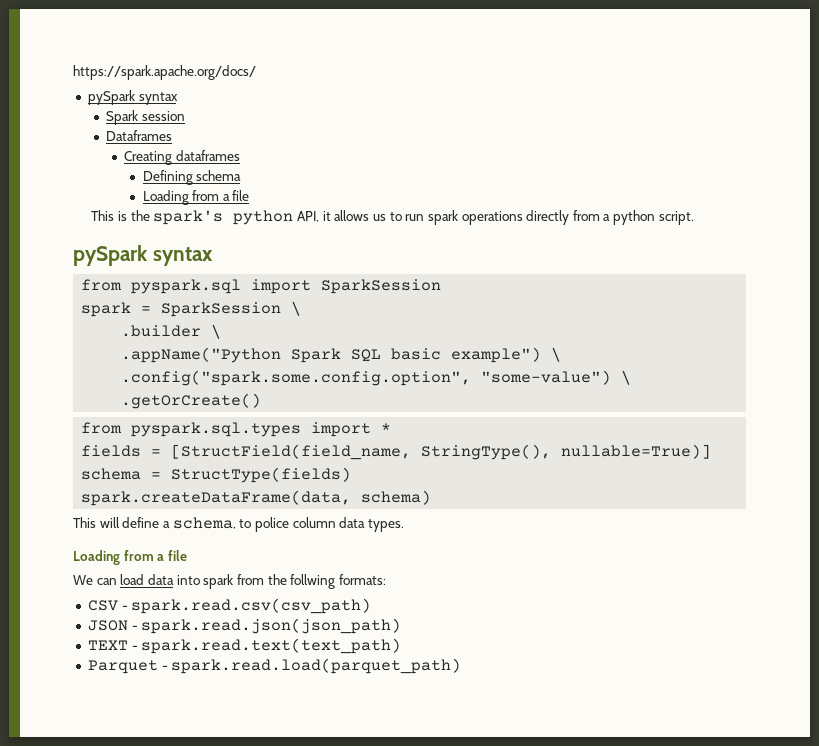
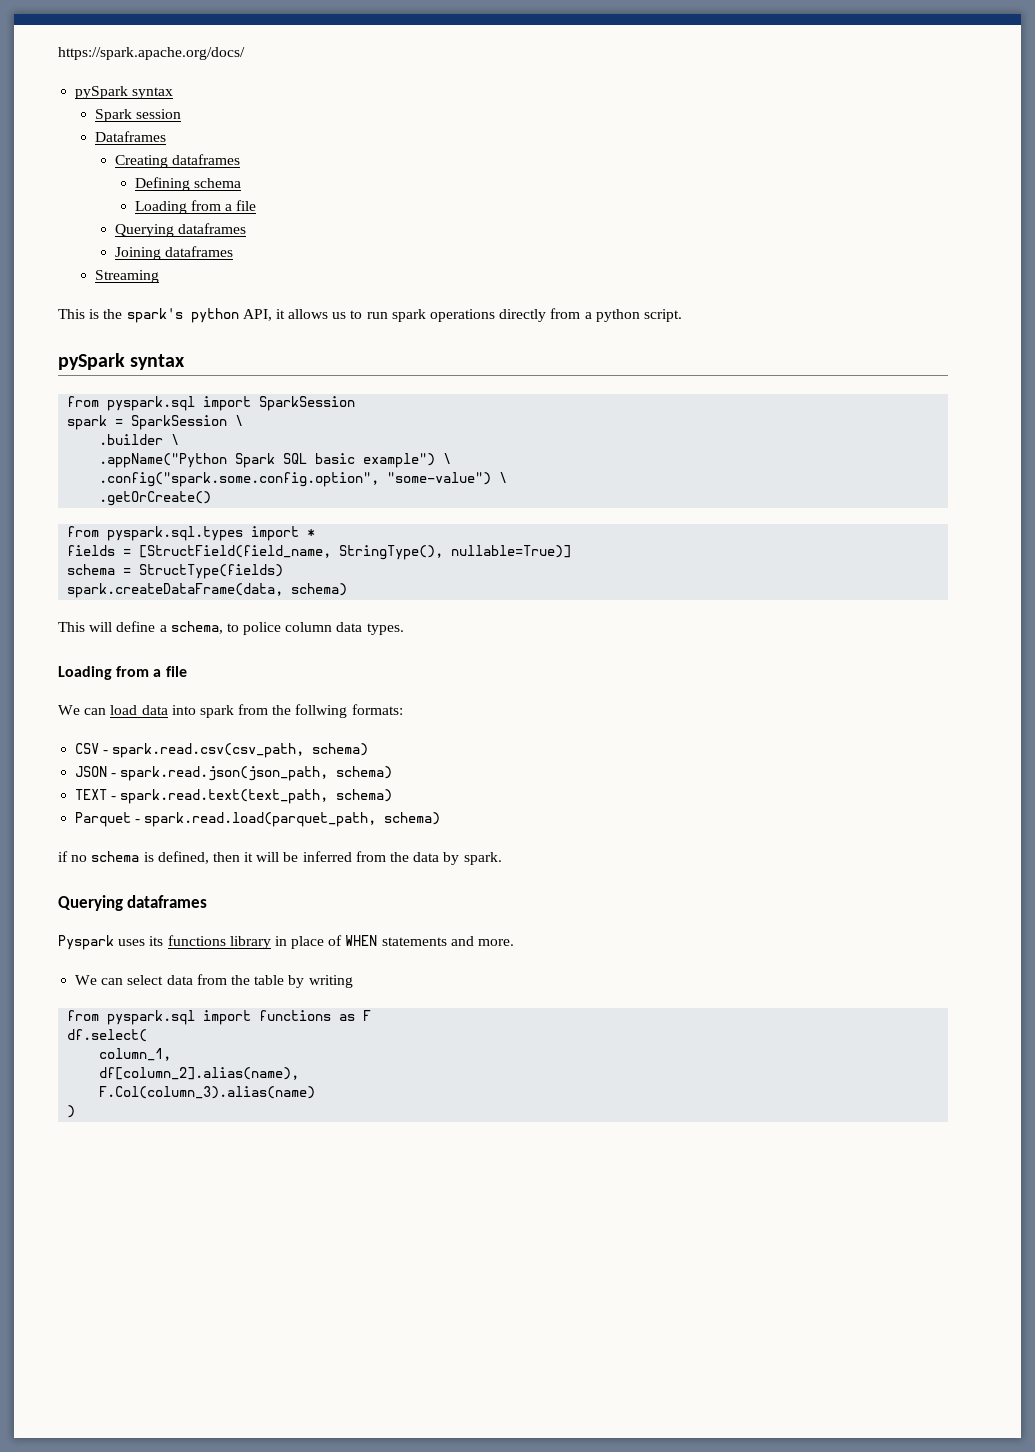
  Defining schema
  Loading from a file
+ Querying dataframes
+ Joining dataframes
+ Streaming
- CSV - spark.read.csv(csv_path)
+ CSV - spark.read.csv(csv_path, schema)
- JSON - spark.read.json(json_path)
+ JSON - spark.read.json(json_path, schema)
- TEXT - spark.read.text(text_path)
+ TEXT - spark.read.text(text_path, schema)
- Parquet - spark.read.load(parquet_path)
+ Parquet - spark.read.load(parquet_path, schema)
+ if no schema is defined, then it will be inferred from the data by spark.
+ Querying dataframes
+ Pyspark uses its functions library in place of WHEN statements and more.
+ We can select data from the table by writing
+ from pyspark.sql import functions as F
+ df.select(
+ column_1,
+ df[column_2].alias(name),
+ F.Col(column_3).alias(name)
+ )

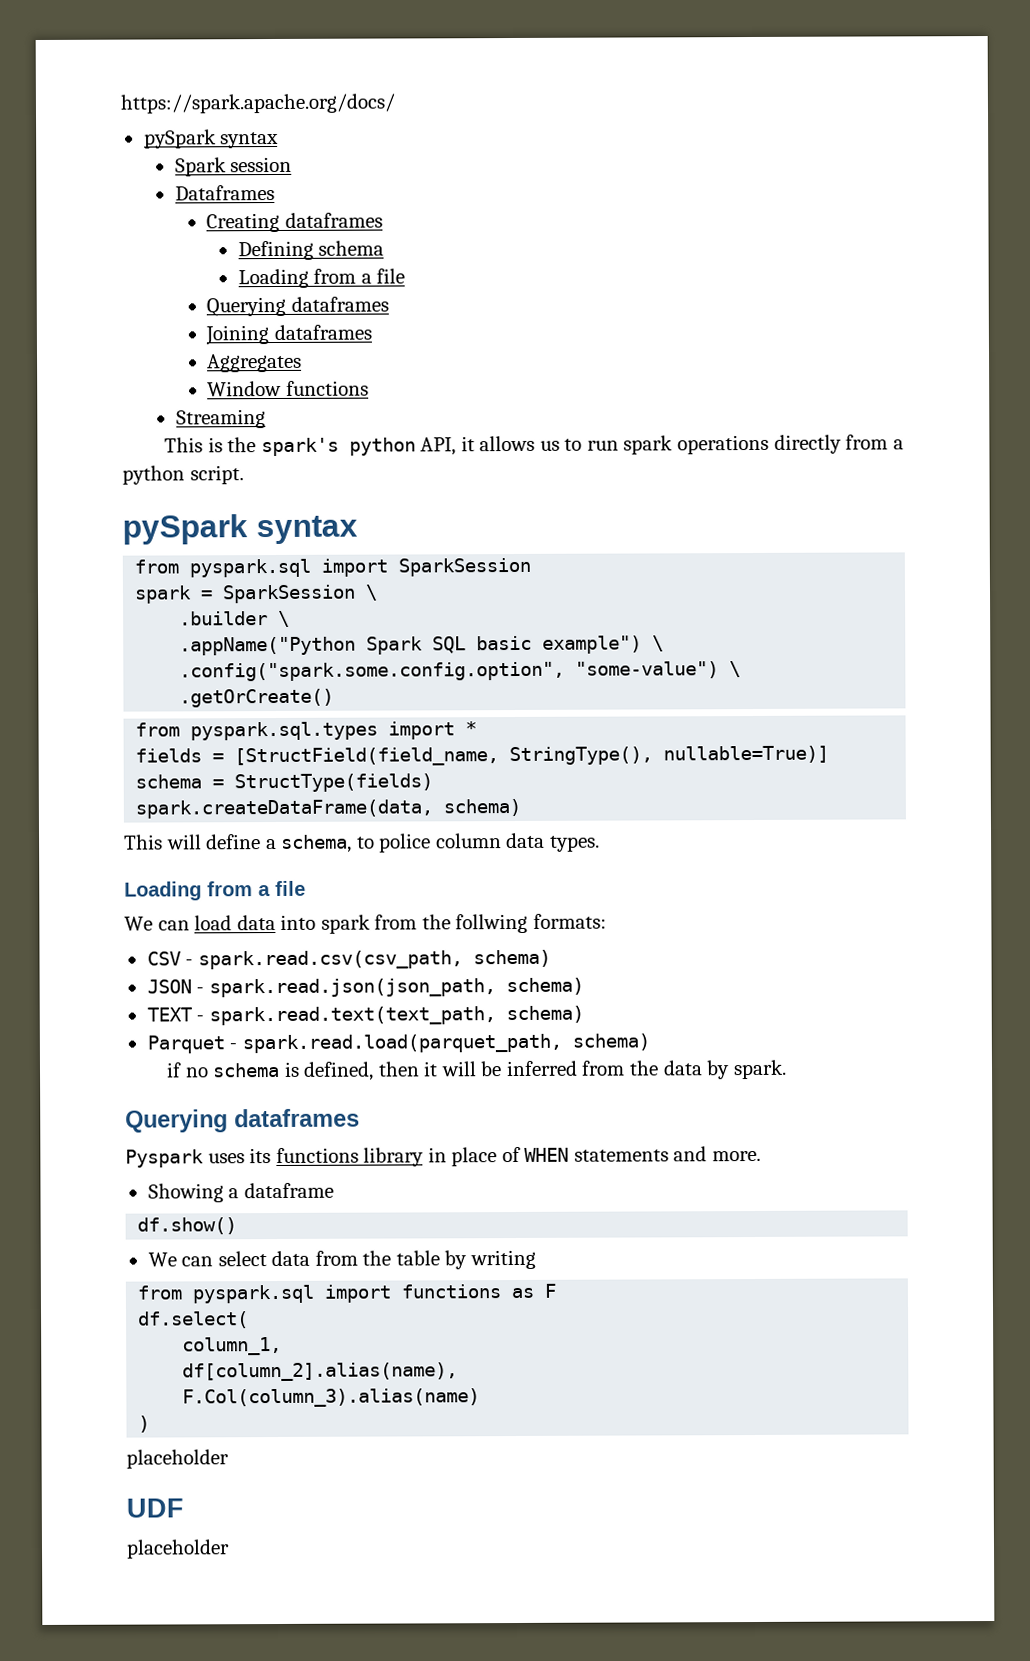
+ Aggregates
+ Window functions
+ Showing a dataframe
+ df.show()
  )
+ placeholder
+ UDF
+ placeholder

